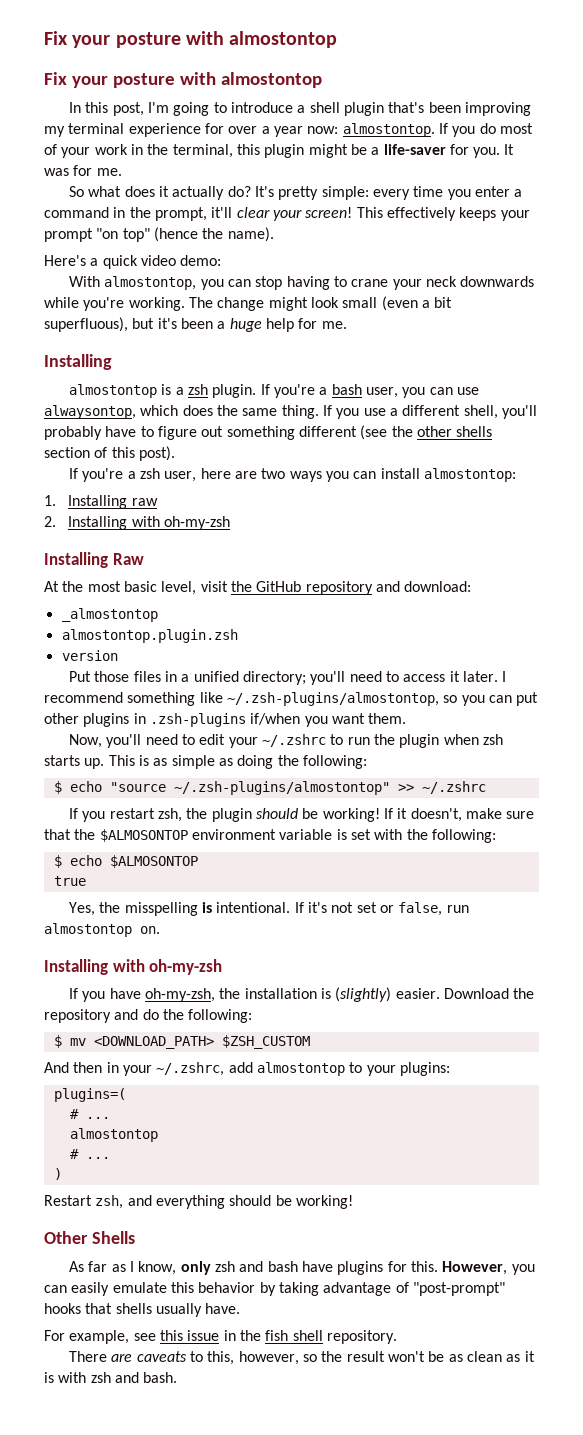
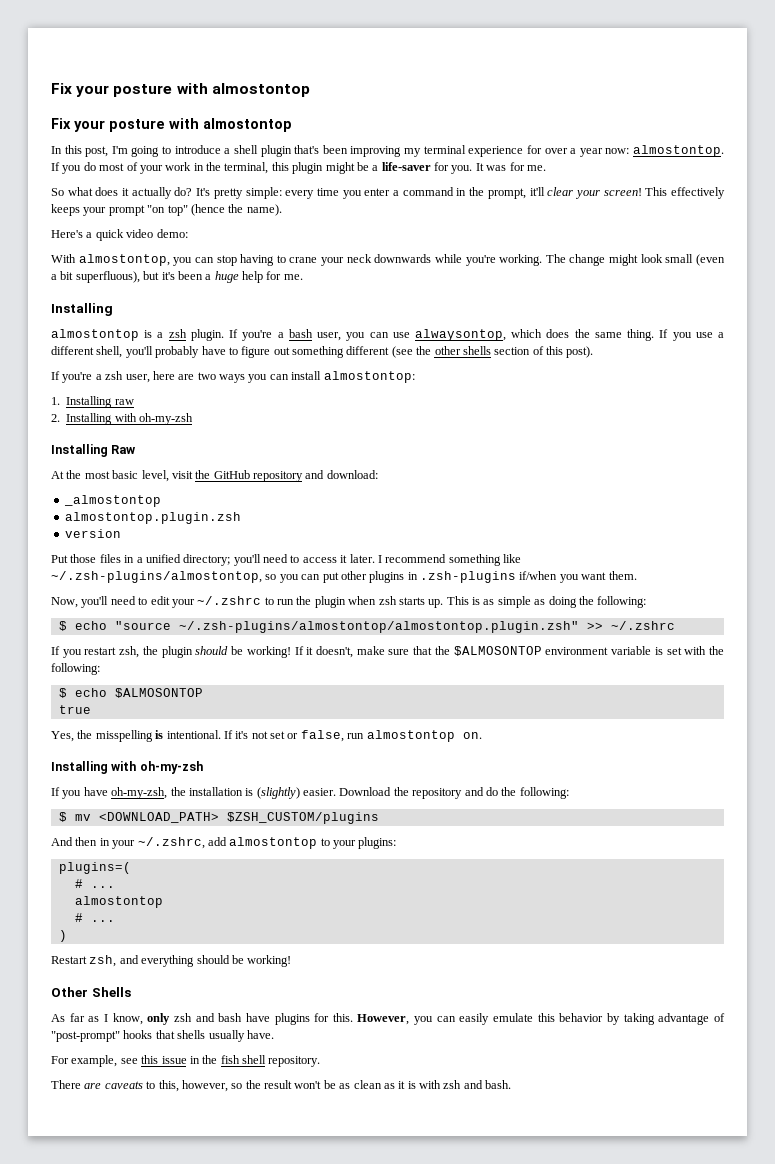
- $ echo "source ~/.zsh-plugins/almostontop" >> ~/.zshrc
+ $ echo "source ~/.zsh-plugins/almostontop/almostontop.plugin.zsh" >> ~/.zshrc
- $ mv <DOWNLOAD_PATH> $ZSH_CUSTOM
+ $ mv <DOWNLOAD_PATH> $ZSH_CUSTOM/plugins

